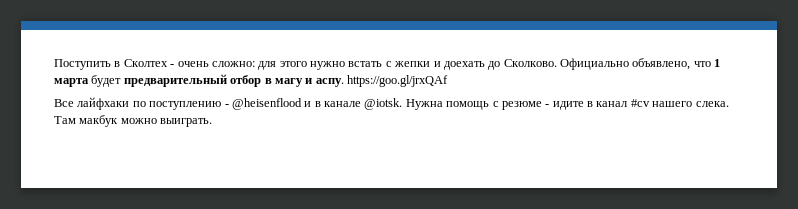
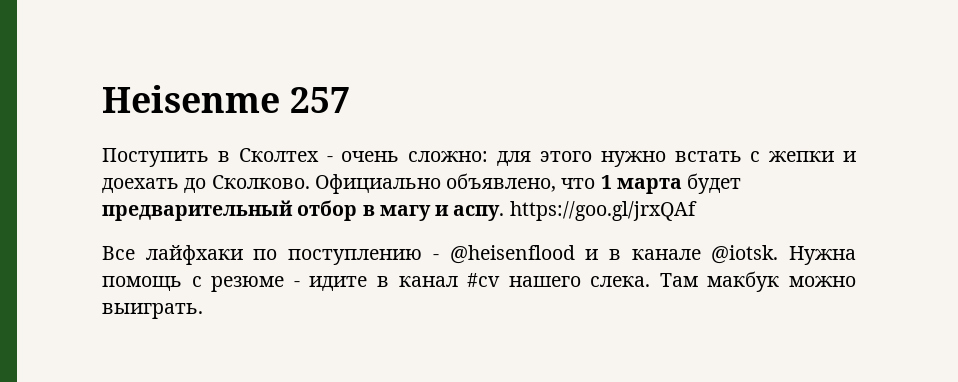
+ Heisenme 257

